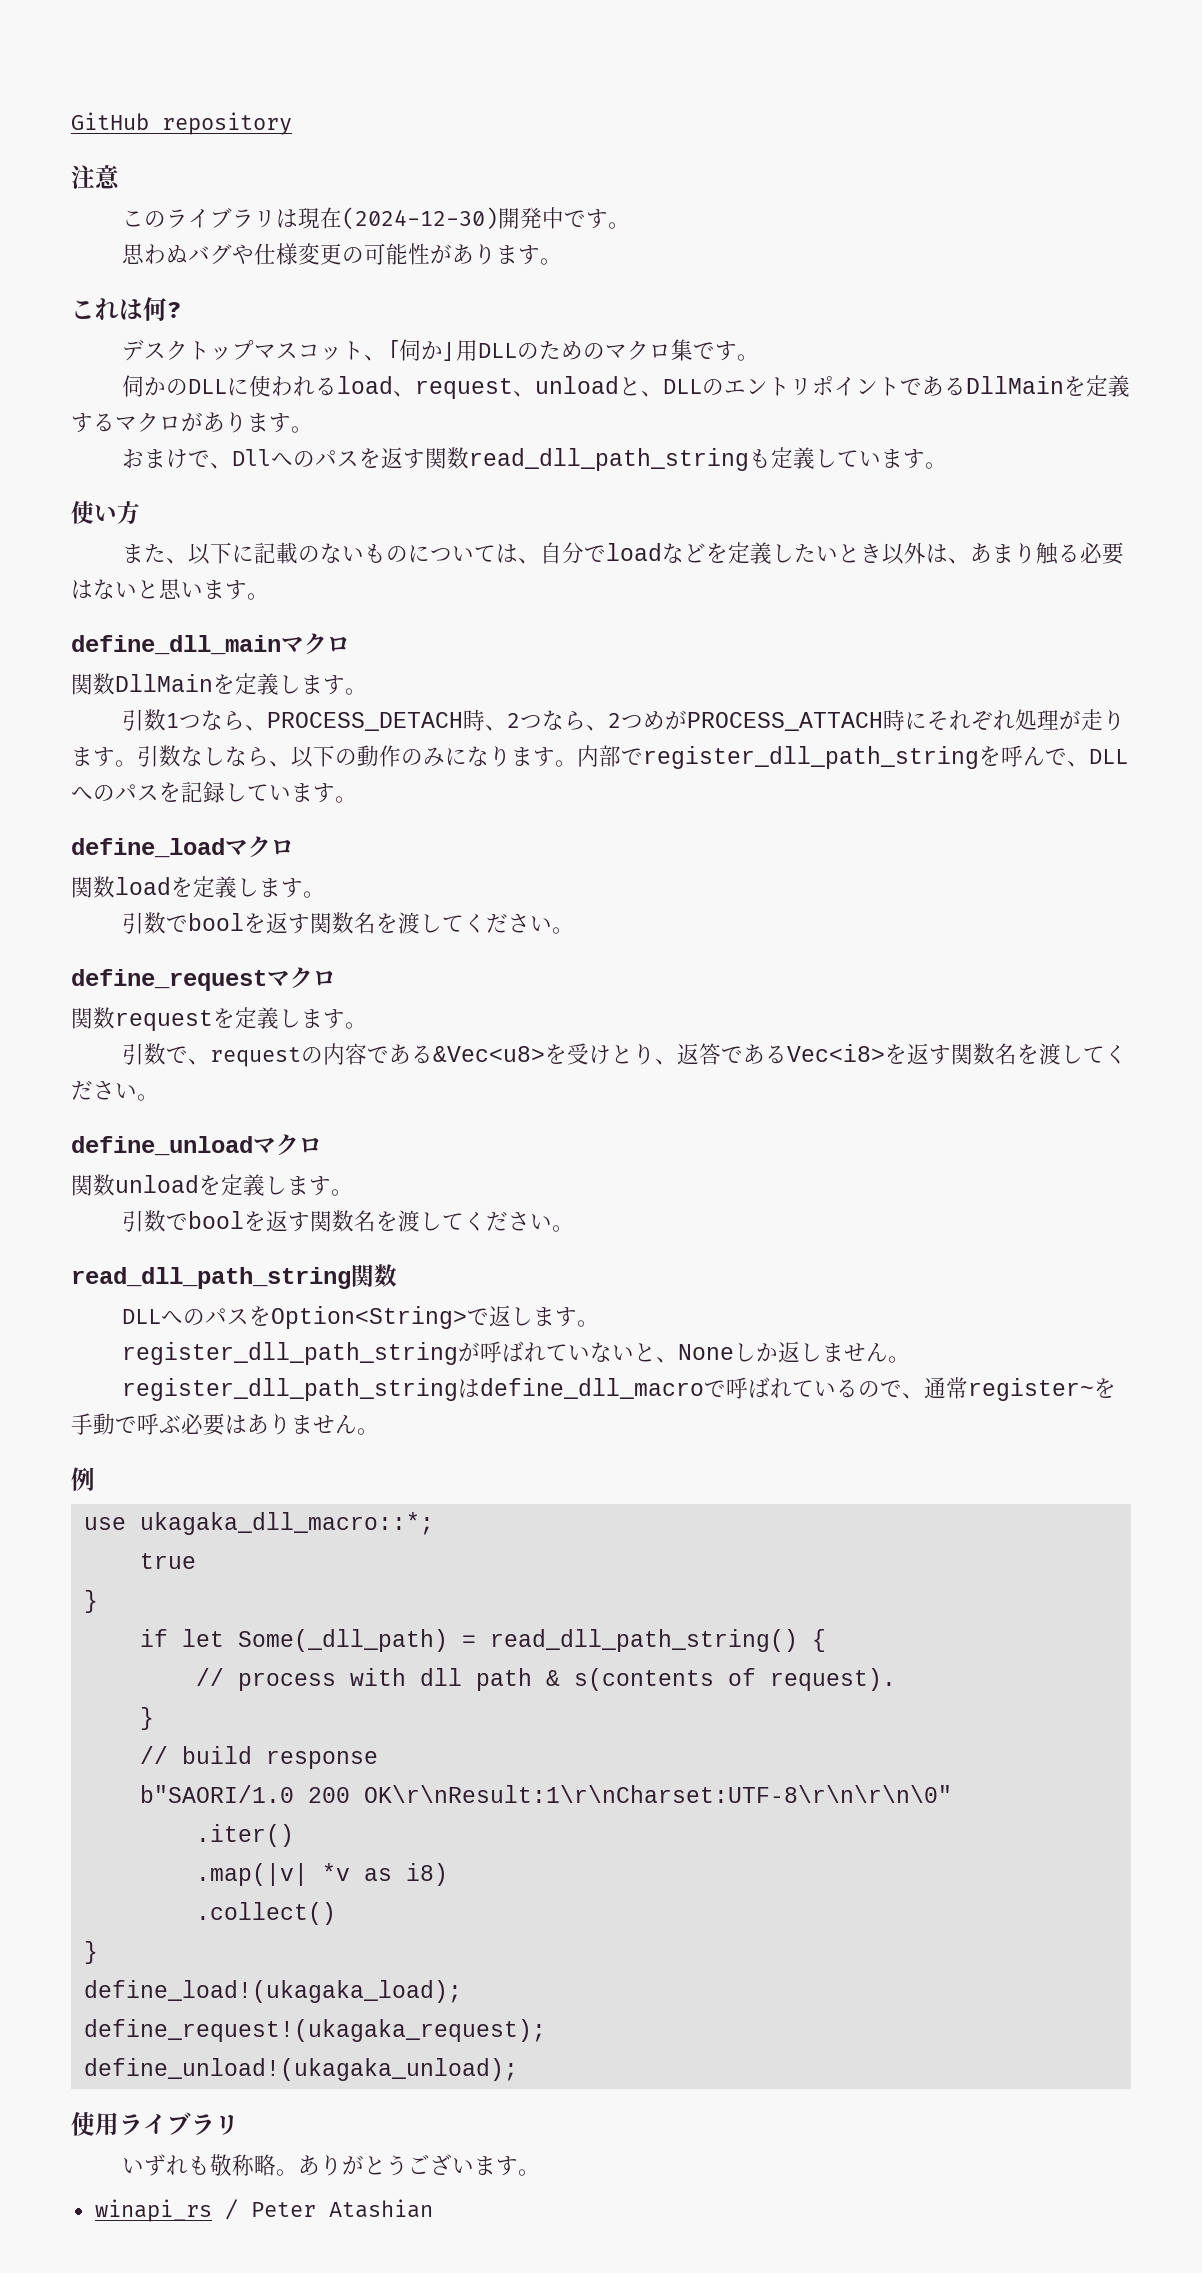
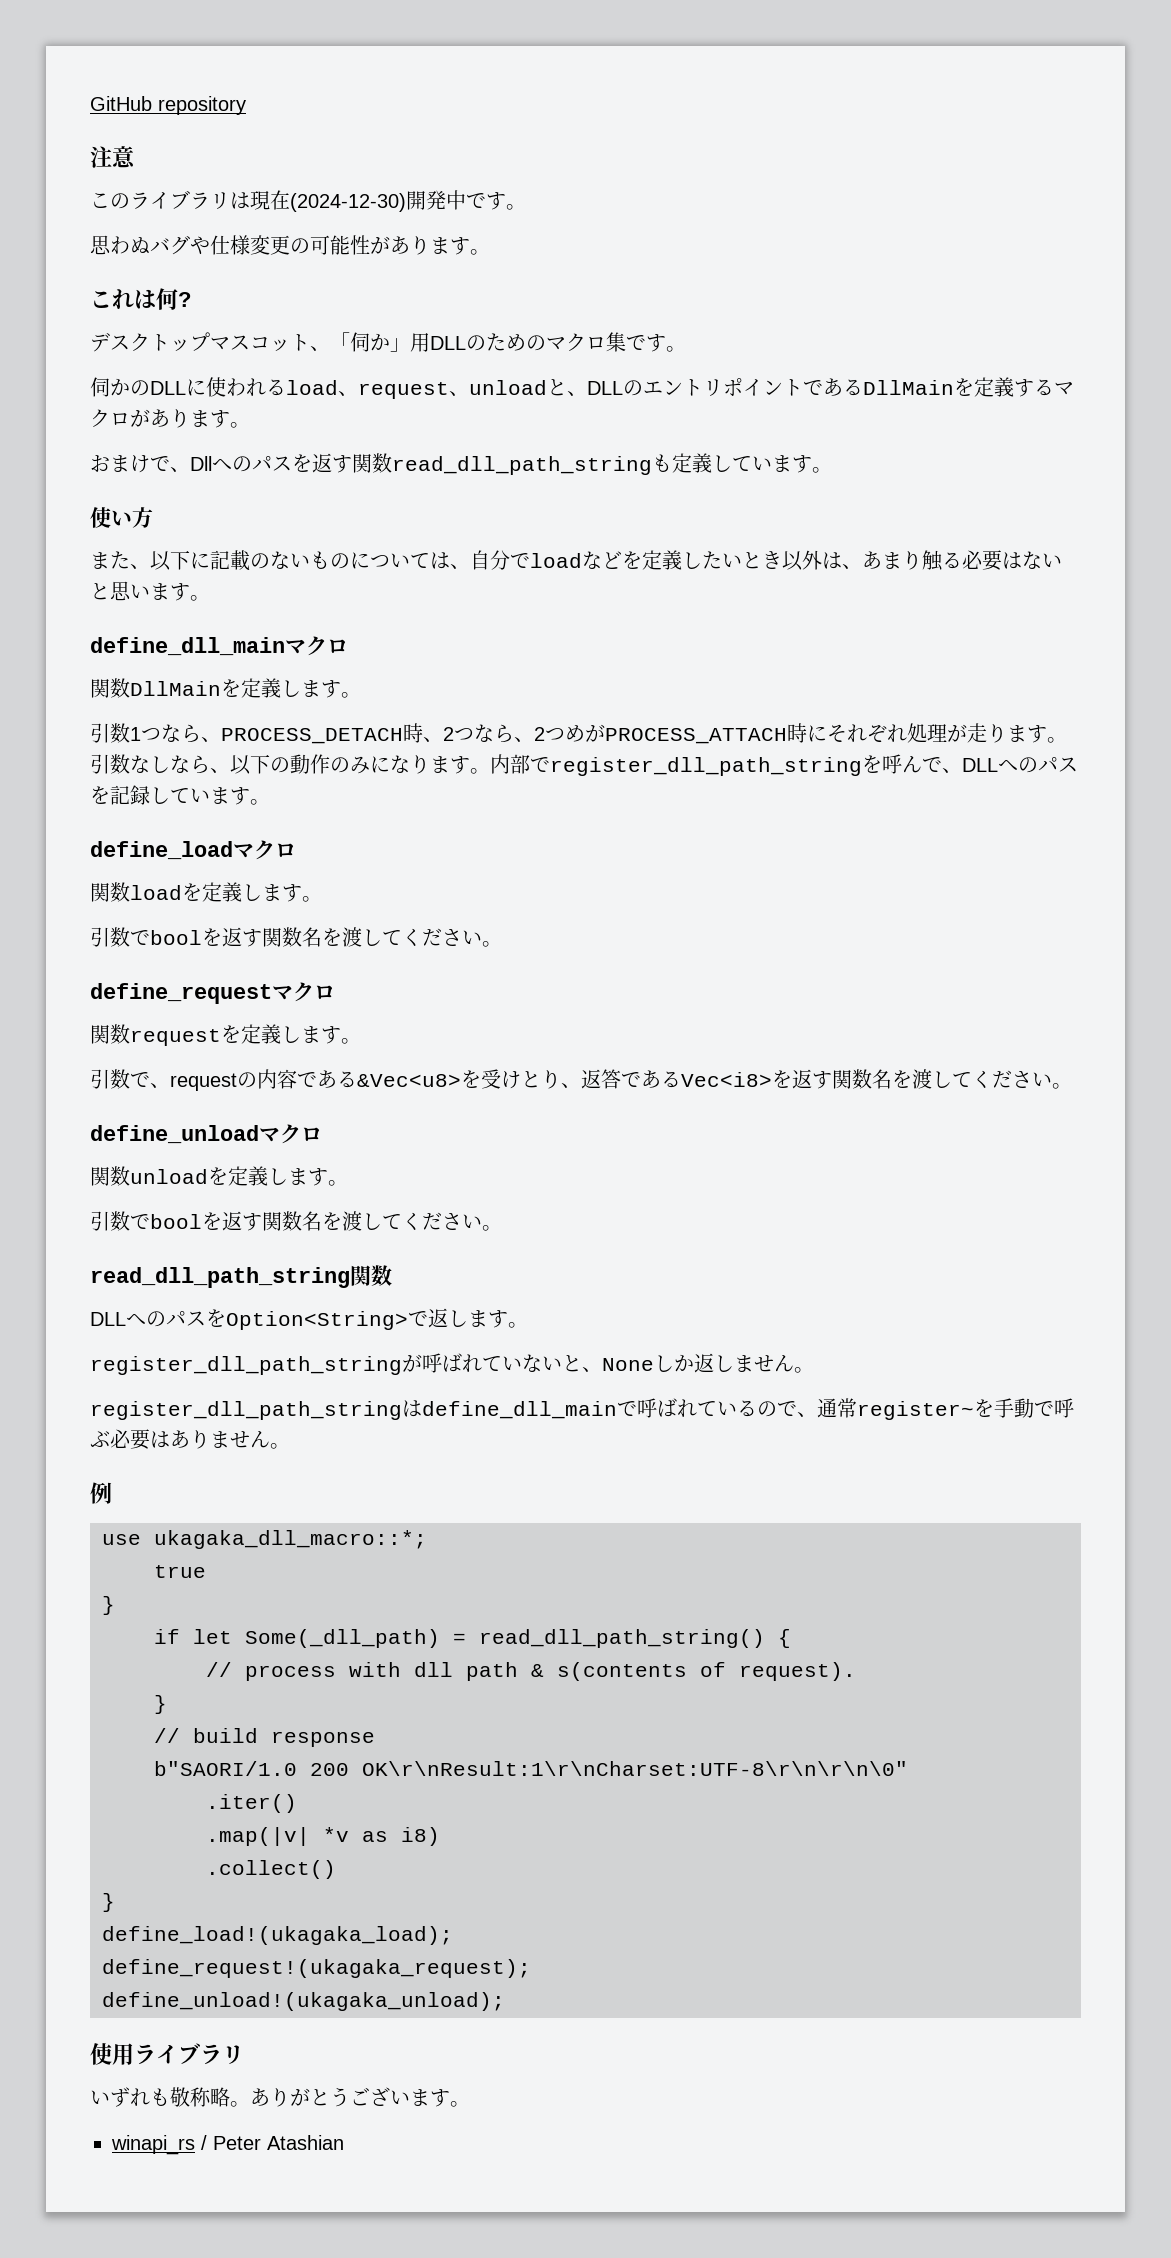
- register_dll_path_stringはdefine_dll_macroで呼ばれているので、通常register~を手動で呼ぶ必要はありません。
+ register_dll_path_stringはdefine_dll_mainで呼ばれているので、通常register~を手動で呼ぶ必要はありません。

